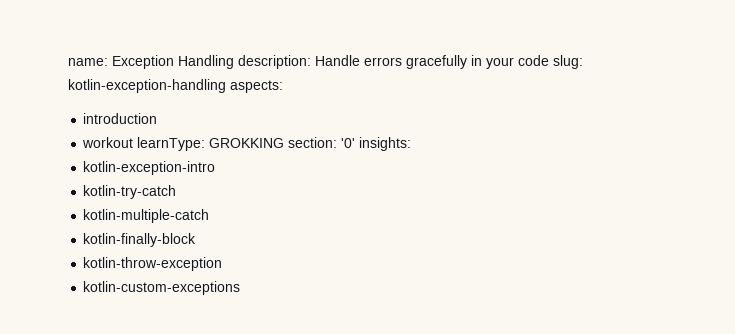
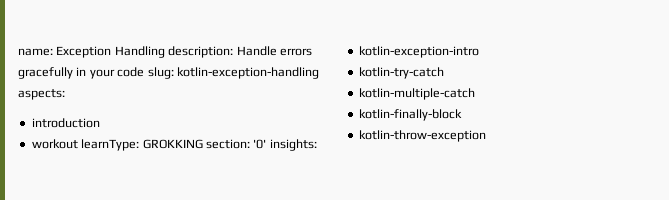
- kotlin-custom-exceptions

